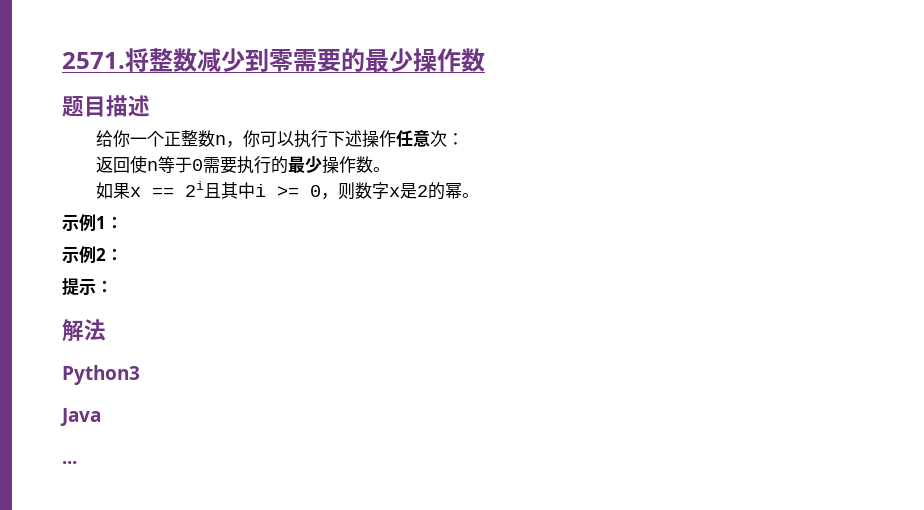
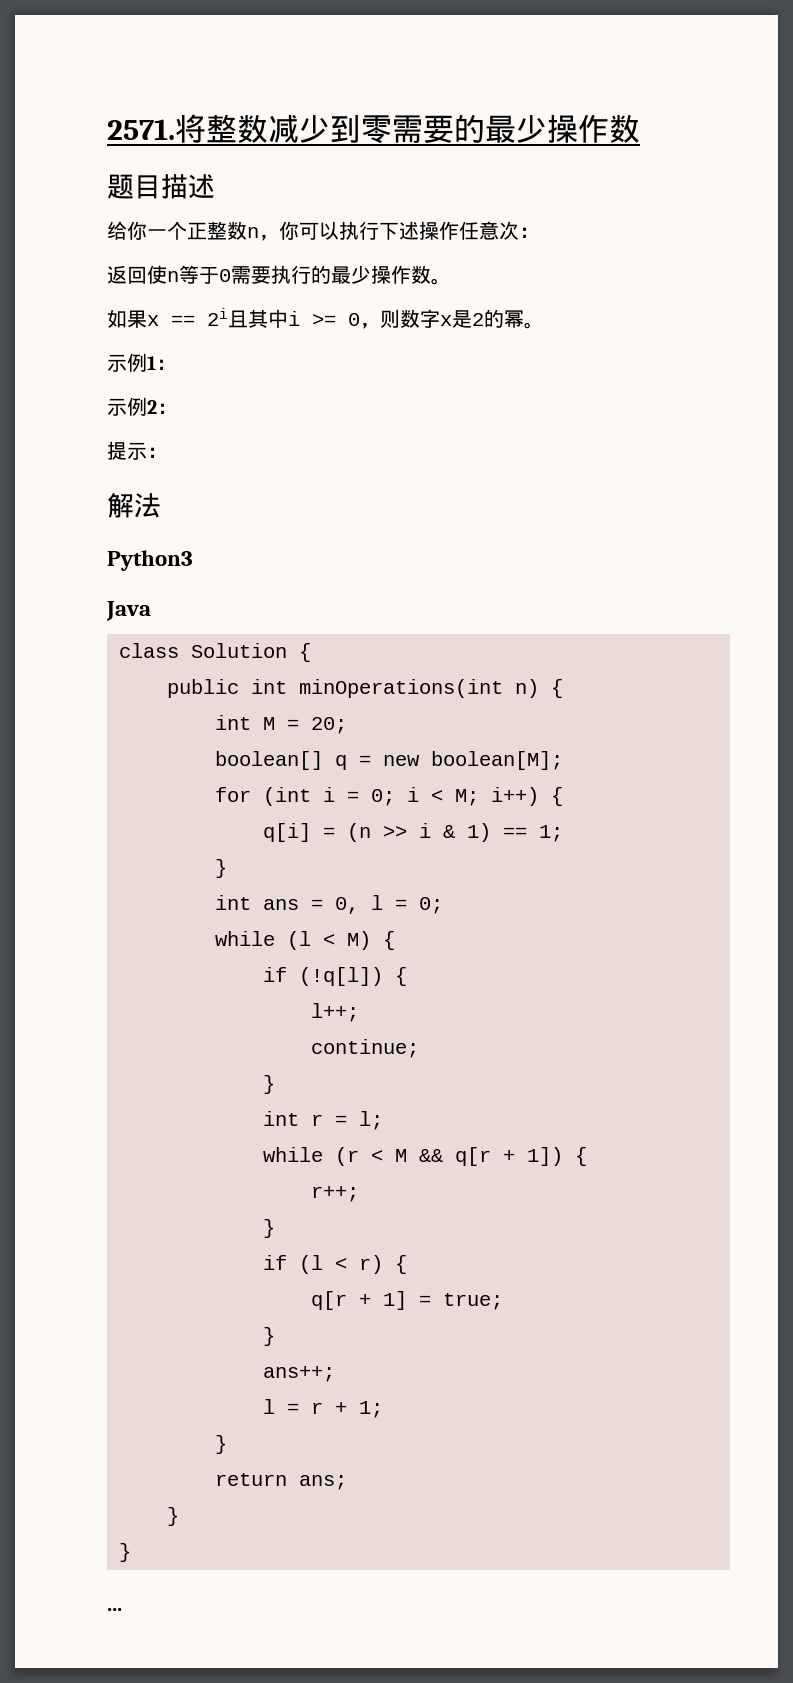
+ class Solution {
+ public int minOperations(int n) {
+ int M = 20;
+ boolean[] q = new boolean[M];
+ for (int i = 0; i < M; i++) {
+ q[i] = (n >> i & 1) == 1;
+ }
+ int ans = 0, l = 0;
+ while (l < M) {
+ if (!q[l]) {
+ l++;
+ continue;
+ }
+ int r = l;
+ while (r < M && q[r + 1]) {
+ r++;
+ }
+ if (l < r) {
+ q[r + 1] = true;
+ }
+ ans++;
+ l = r + 1;
+ }
+ return ans;
+ }
+ }

